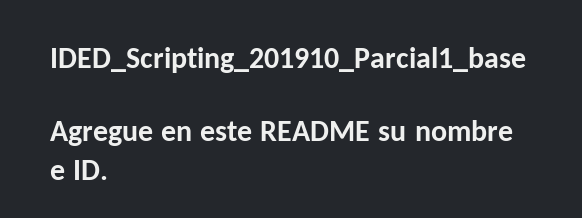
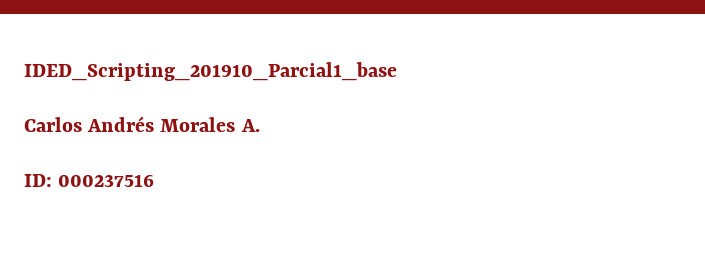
- Agregue en este README su nombre e ID.
+ Carlos Andrés Morales A.
+ ID: 000237516

